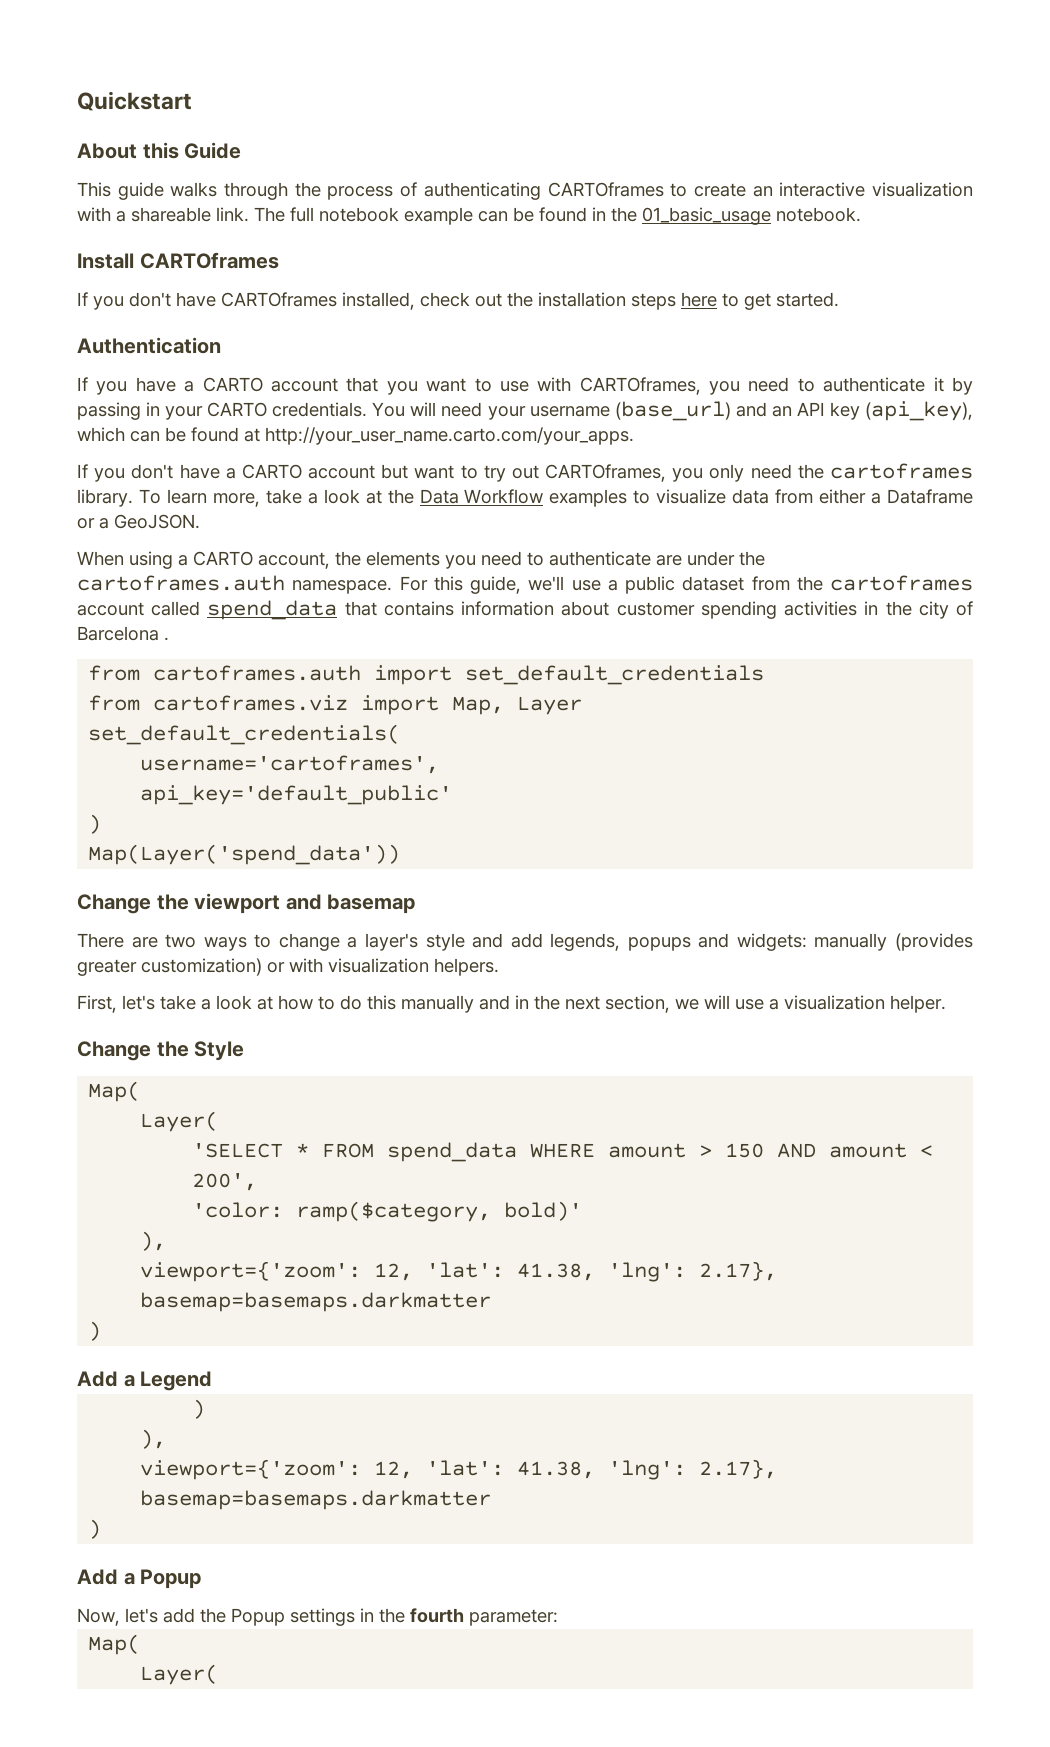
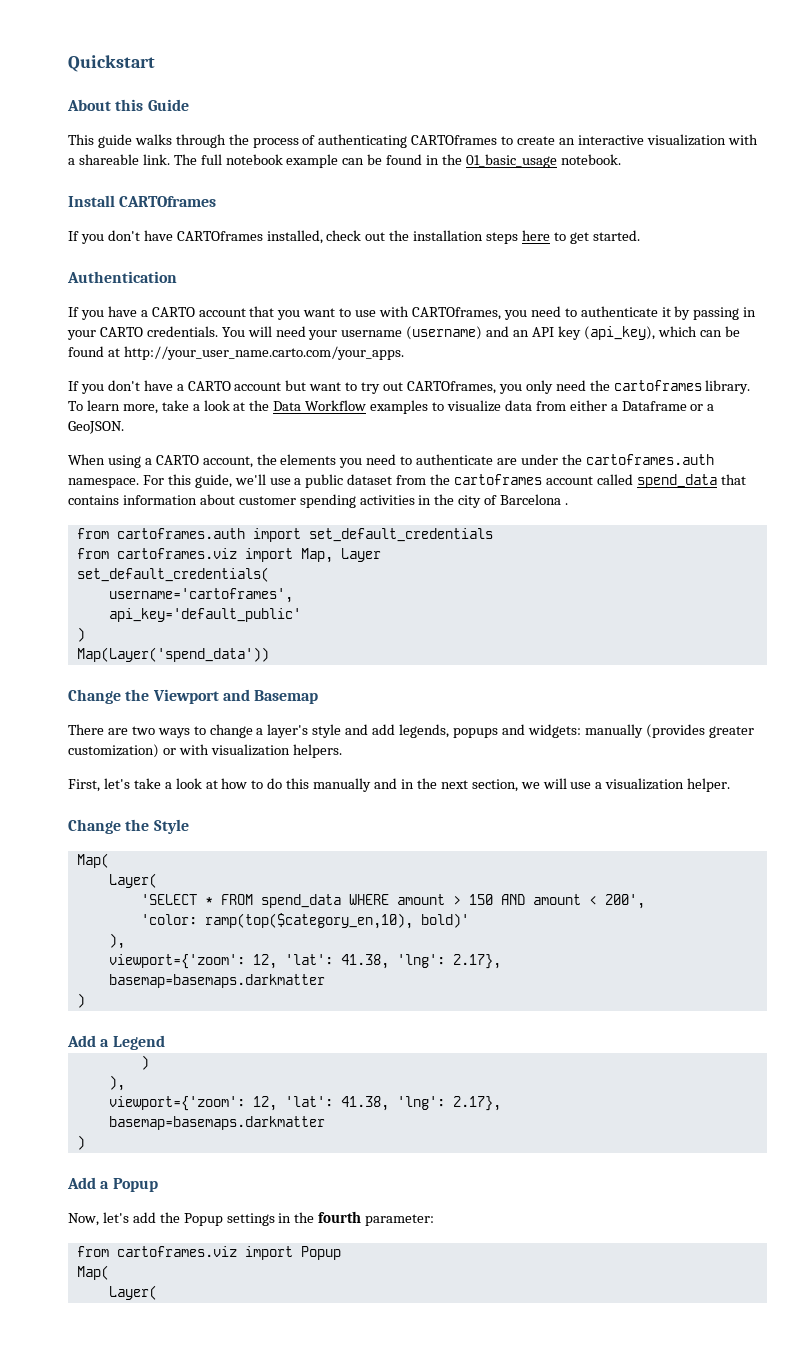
- You will need your username (base_url) and an API key (api_key), which can be found at http://your_user_name.carto.com/your_apps.
+ You will need your username (username) and an API key (api_key), which can be found at http://your_user_name.carto.com/your_apps.
- Change the viewport and basemap
+ Change the Viewport and Basemap
- 'color: ramp($category, bold)'
+ 'color: ramp(top($category_en,10), bold)'
+ from cartoframes.viz import Popup

